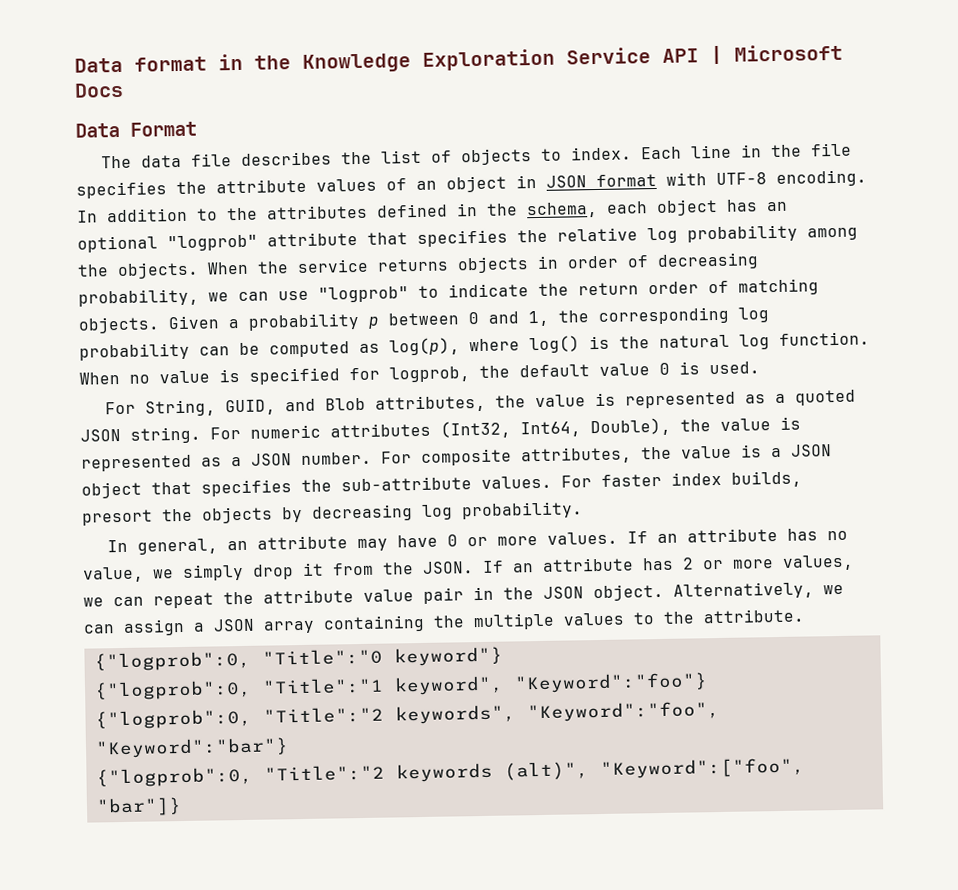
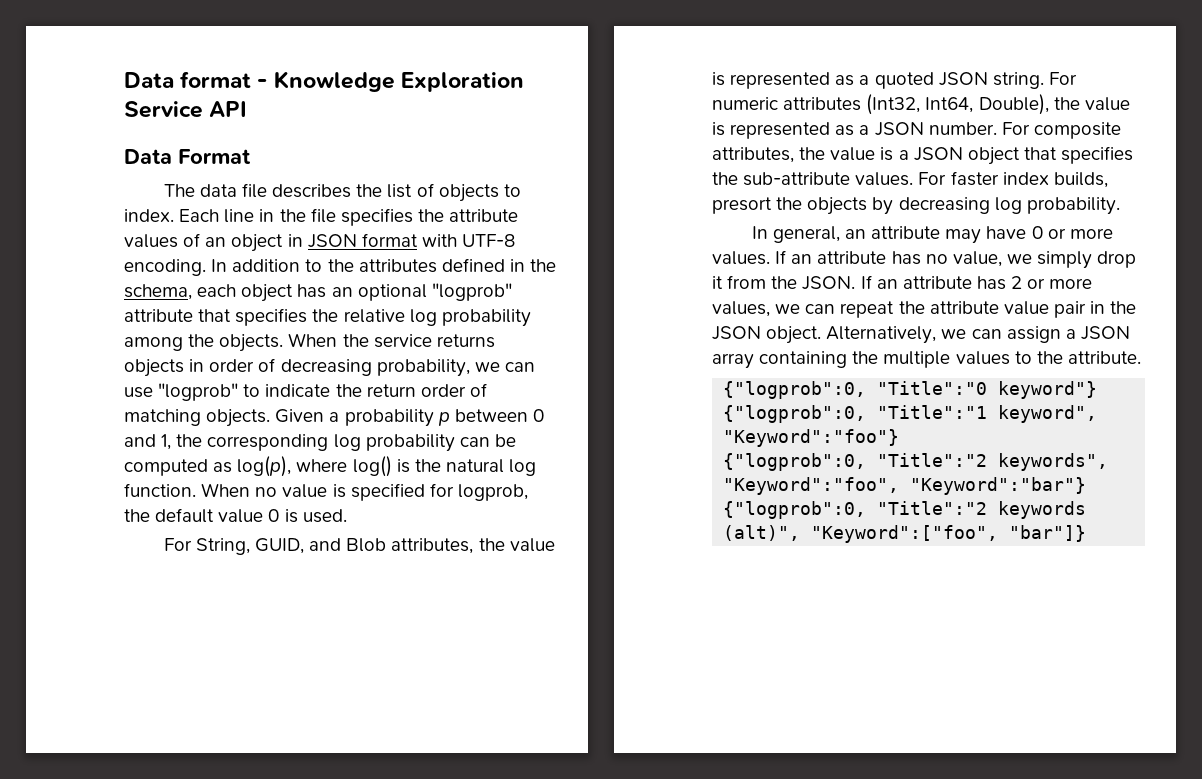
- Data format in the Knowledge Exploration Service API | Microsoft Docs
+ Data format - Knowledge Exploration Service API

